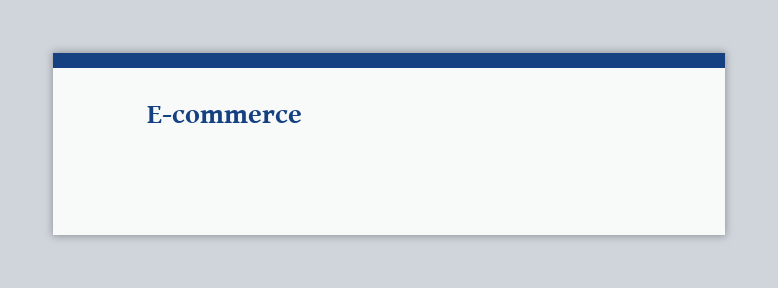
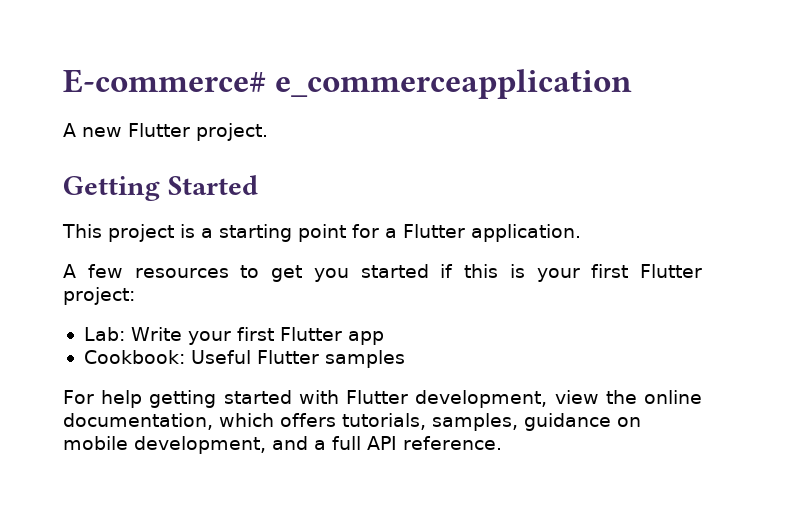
- E-commerce
+ E-commerce# e_commerceapplication
+ A new Flutter project.
+ Getting Started
+ This project is a starting point for a Flutter application.
+ A few resources to get you started if this is your first Flutter project:
+ Lab: Write your first Flutter app
+ Cookbook: Useful Flutter samples
+ For help getting started with Flutter development, view the online documentation, which offers tutorials, samples, guidance on mobile development, and a full API reference.

